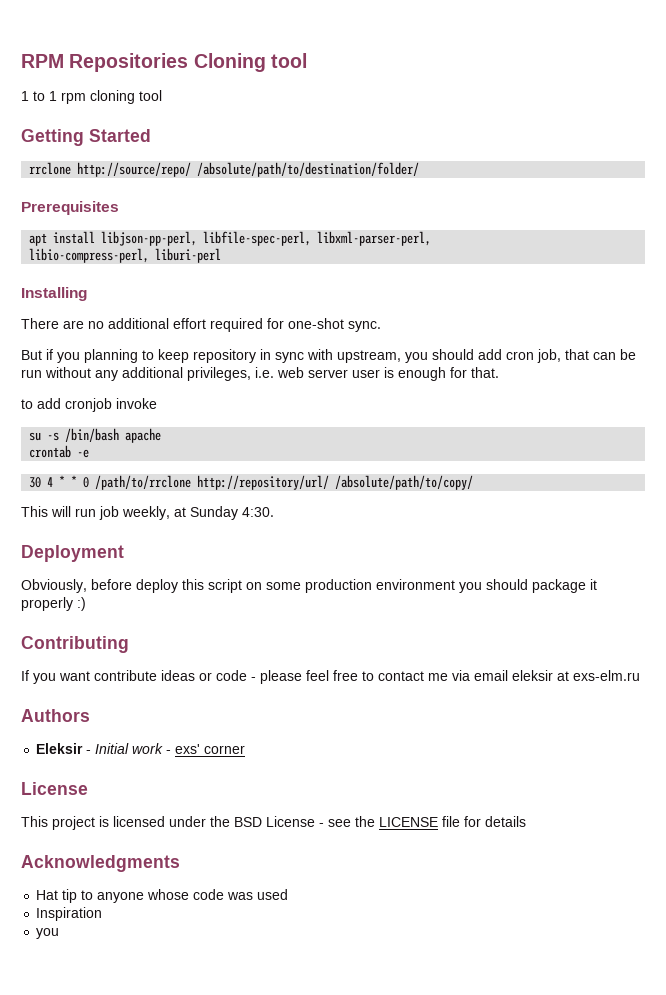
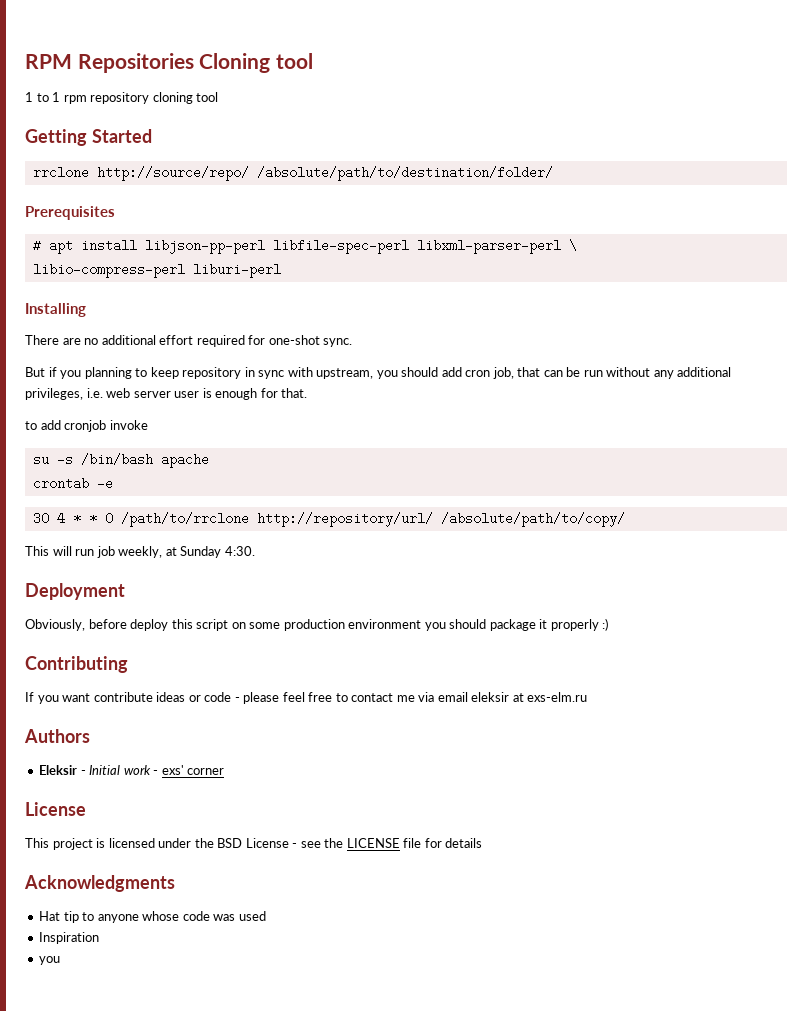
- 1 to 1 rpm cloning tool
+ 1 to 1 rpm repository cloning tool
- apt install libjson-pp-perl, libfile-spec-perl, libxml-parser-perl,
- libio-compress-perl, liburi-perl
+ # apt install libjson-pp-perl libfile-spec-perl libxml-parser-perl \
+ libio-compress-perl liburi-perl

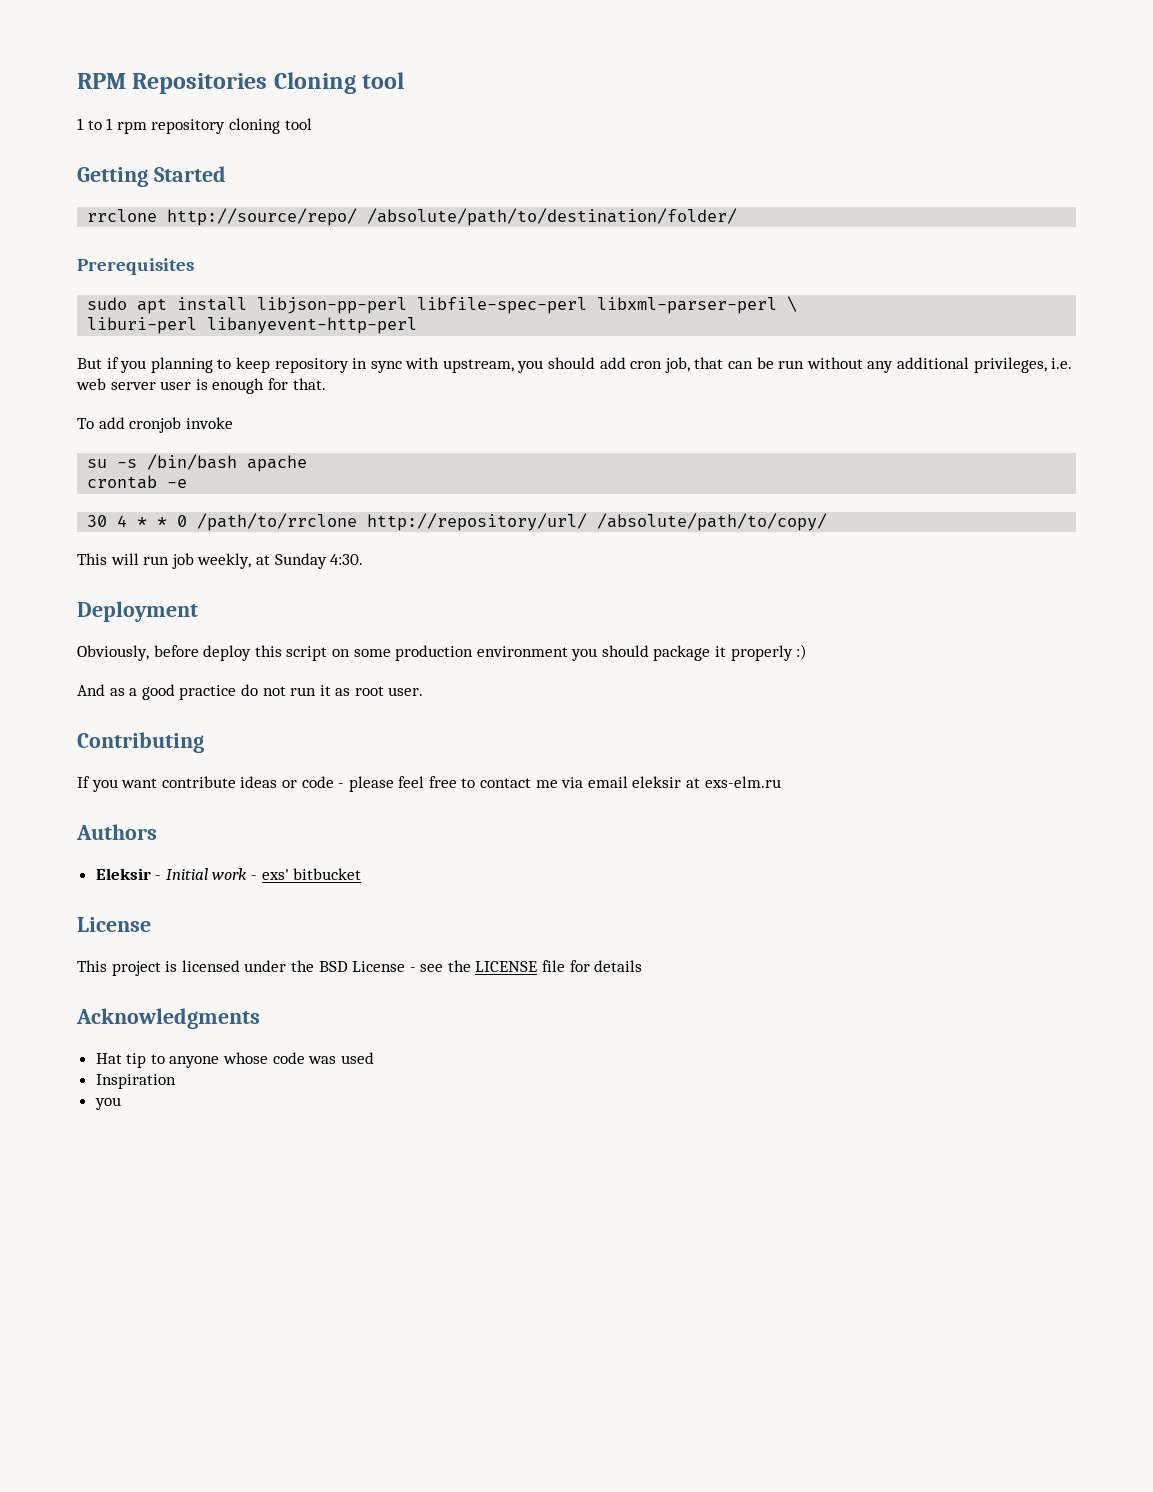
- # apt install libjson-pp-perl libfile-spec-perl libxml-parser-perl \
+ sudo apt install libjson-pp-perl libfile-spec-perl libxml-parser-perl \
- libio-compress-perl liburi-perl
- Installing
- There are no additional effort required for one-shot sync.
+ liburi-perl libanyevent-http-perl
- to add cronjob invoke
+ To add cronjob invoke
+ And as a good practice do not run it as root user.
- Eleksir - Initial work - exs' corner
+ Eleksir - Initial work - exs' bitbucket

